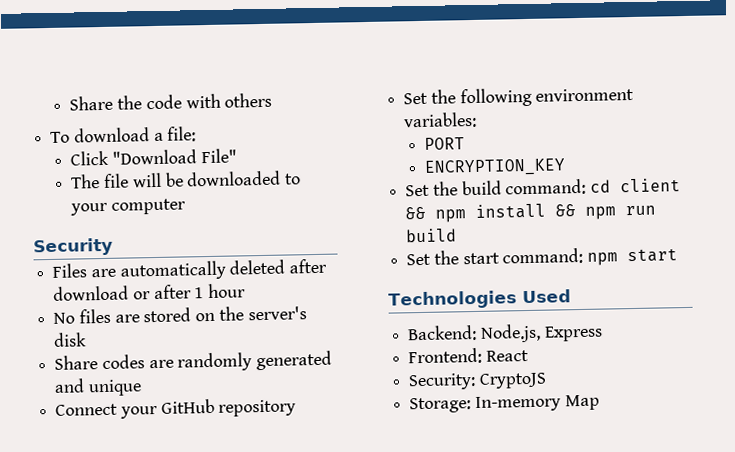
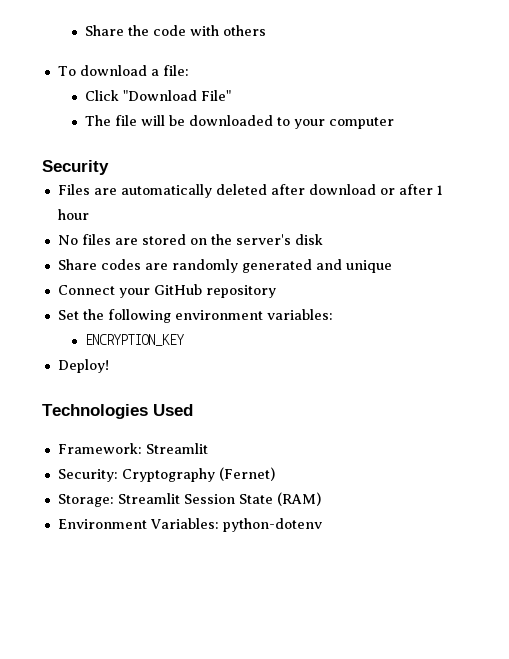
- PORT
- Set the build command: cd client && npm install && npm run build
- Set the start command: npm start
+ Deploy!
  Technologies Used
- Backend: Node.js, Express
- Frontend: React
+ Framework: Streamlit
- Security: CryptoJS
+ Security: Cryptography (Fernet)
- Storage: In-memory Map
+ Storage: Streamlit Session State (RAM)
+ Environment Variables: python-dotenv

